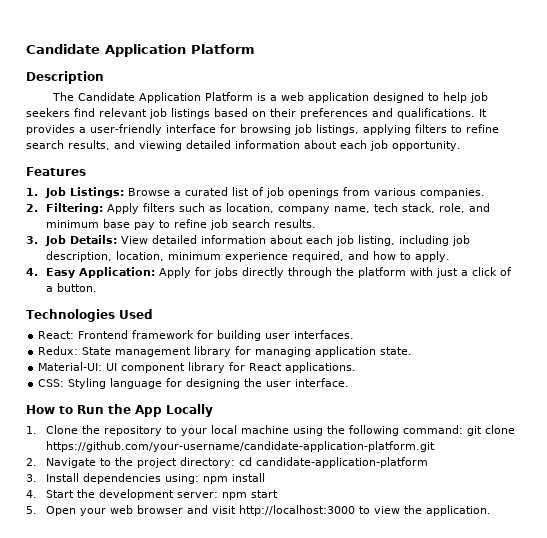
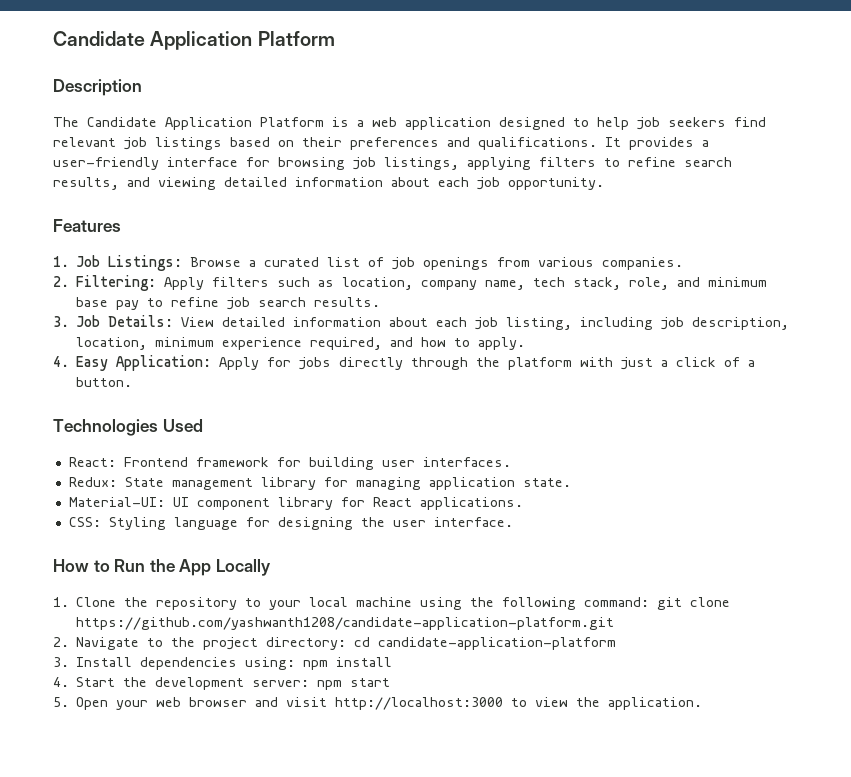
- 1. Clone the repository to your local machine using the following command: git clone https://github.com/your-username/candidate-application-platform.git
+ 1. Clone the repository to your local machine using the following command: git clone https://github.com/yashwanth1208/candidate-application-platform.git

